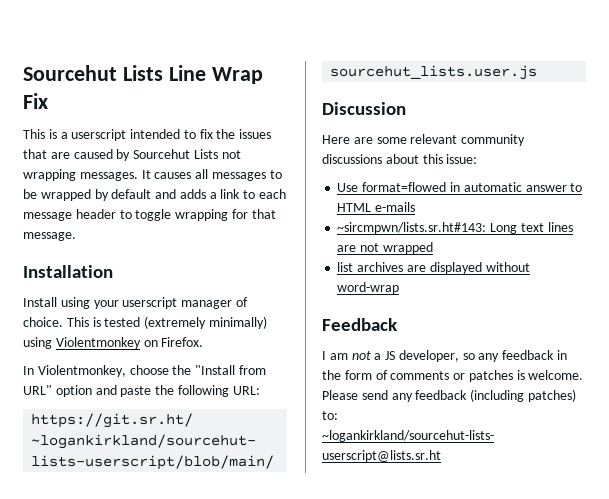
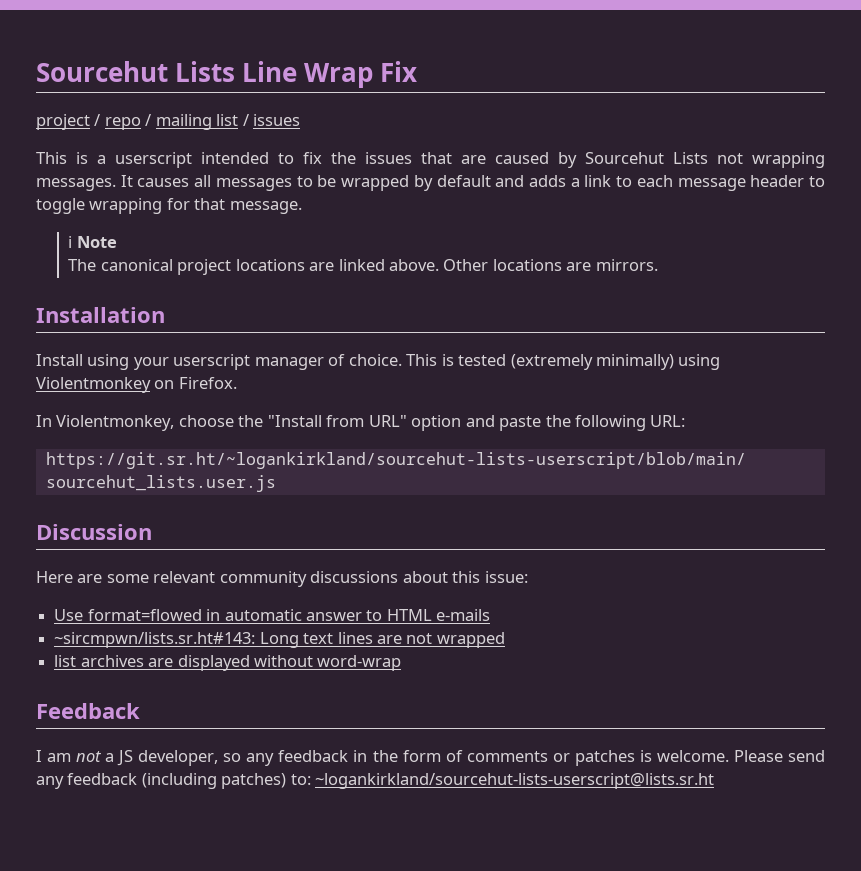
+ project / repo / mailing list / issues
+ ℹ Note
+ The canonical project locations are linked above. Other locations are mirrors.

